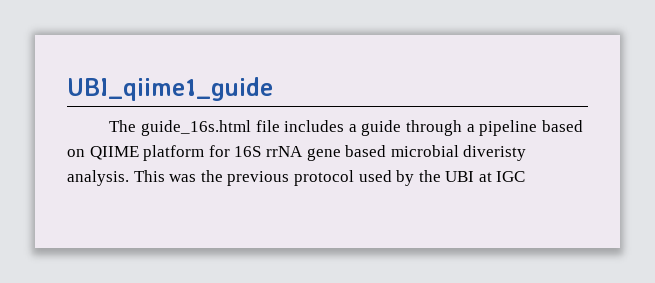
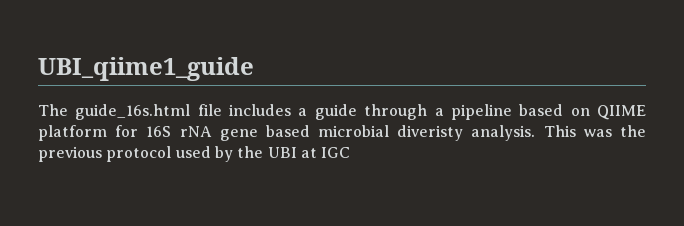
- The guide_16s.html file includes a guide through a pipeline based on QIIME platform for 16S rrNA gene based microbial diveristy analysis.
+ The guide_16s.html file includes a guide through a pipeline based on QIIME platform for 16S rNA gene based microbial diveristy analysis.

